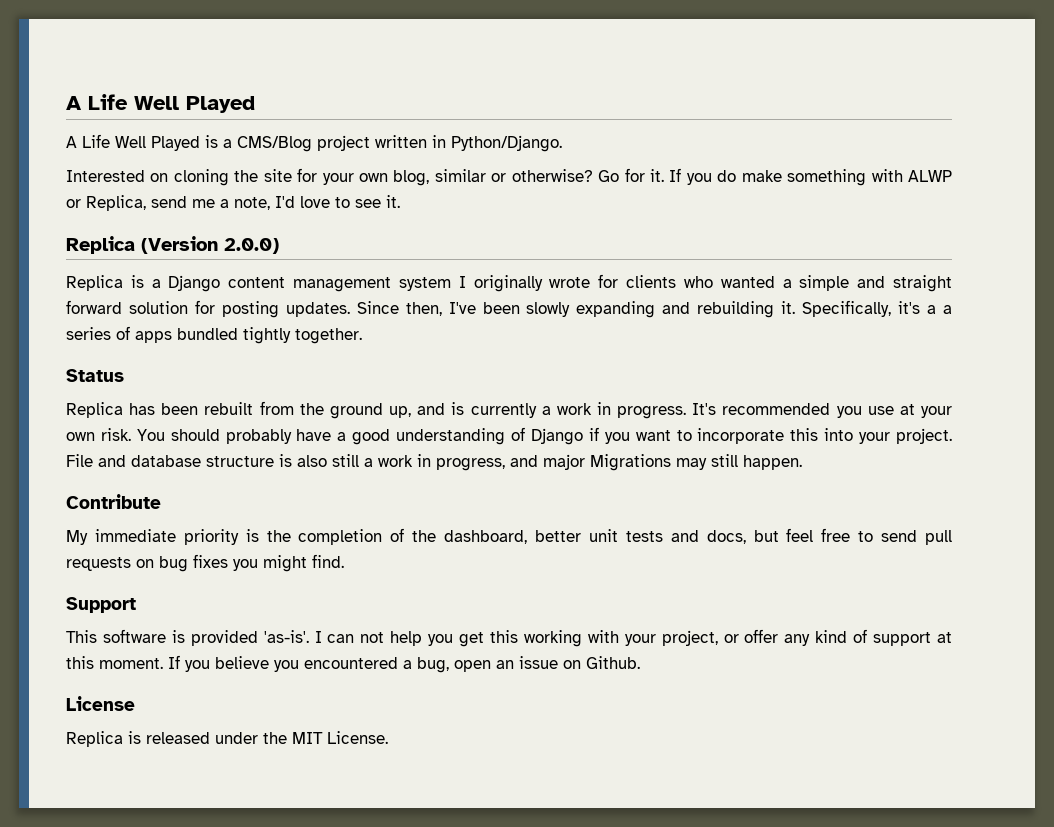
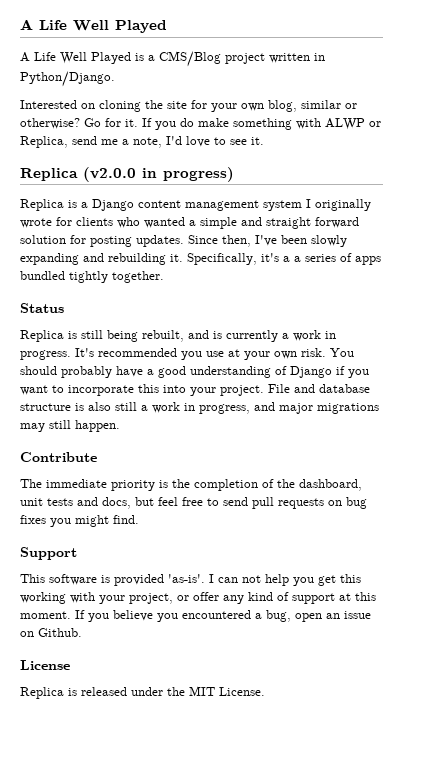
- Replica (Version 2.0.0)
+ Replica (v2.0.0 in progress)
- Replica has been rebuilt from the ground up, and is currently a work in progress.
+ Replica is still being rebuilt, and is currently a work in progress.
- File and database structure is also still a work in progress, and major Migrations may still happen.
+ File and database structure is also still a work in progress, and major migrations may still happen.
- My immediate priority is the completion of the dashboard, better unit tests and docs, but feel free to send pull requests on bug fixes you might find.
+ The immediate priority is the completion of the dashboard, unit tests and docs, but feel free to send pull requests on bug fixes you might find.

